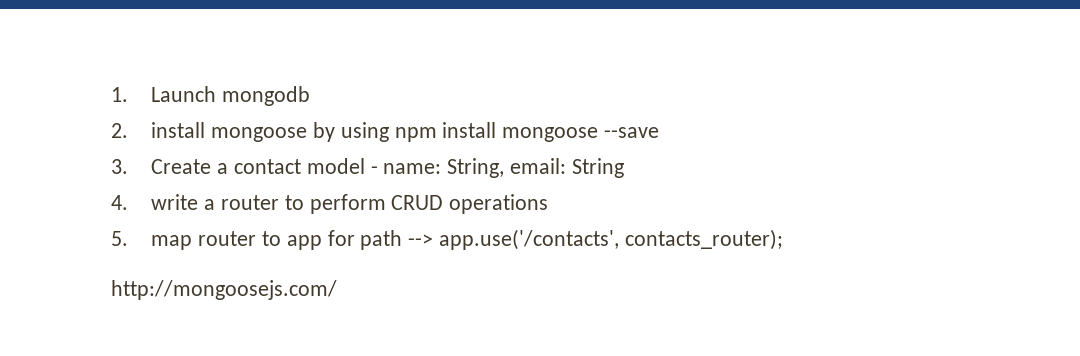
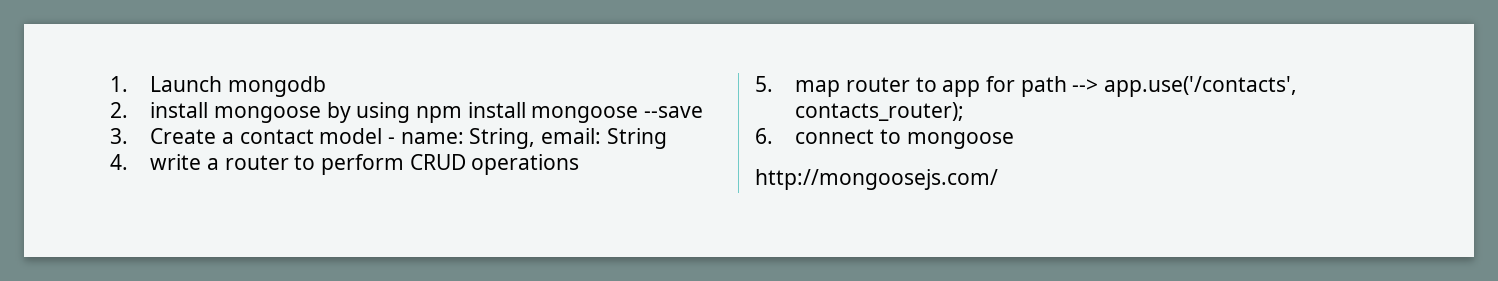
+ 6. connect to mongoose

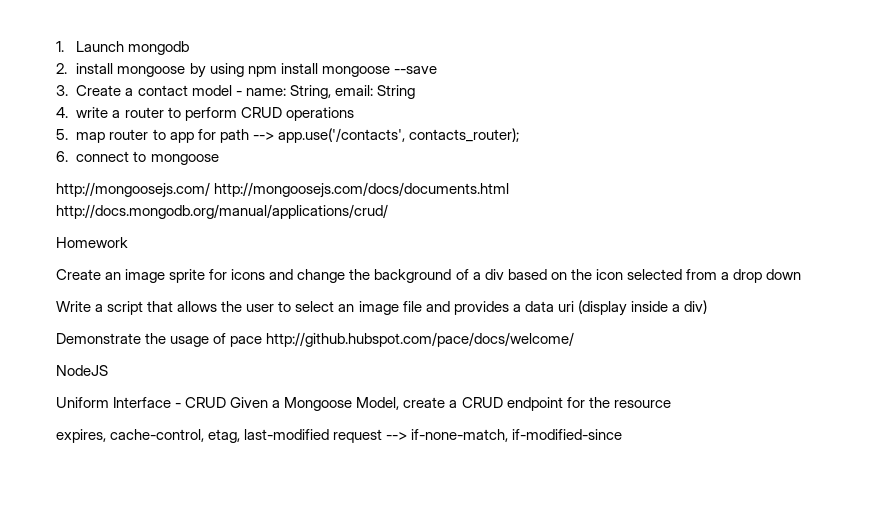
- http://mongoosejs.com/
+ http://mongoosejs.com/ http://mongoosejs.com/docs/documents.html http://docs.mongodb.org/manual/applications/crud/
+ Homework
+ Create an image sprite for icons and change the background of a div based on the icon selected from a drop down
+ Write a script that allows the user to select an image file and provides a data uri (display inside a div)
+ Demonstrate the usage of pace http://github.hubspot.com/pace/docs/welcome/
+ NodeJS
+ Uniform Interface - CRUD Given a Mongoose Model, create a CRUD endpoint for the resource
+ expires, cache-control, etag, last-modified request --> if-none-match, if-modified-since

